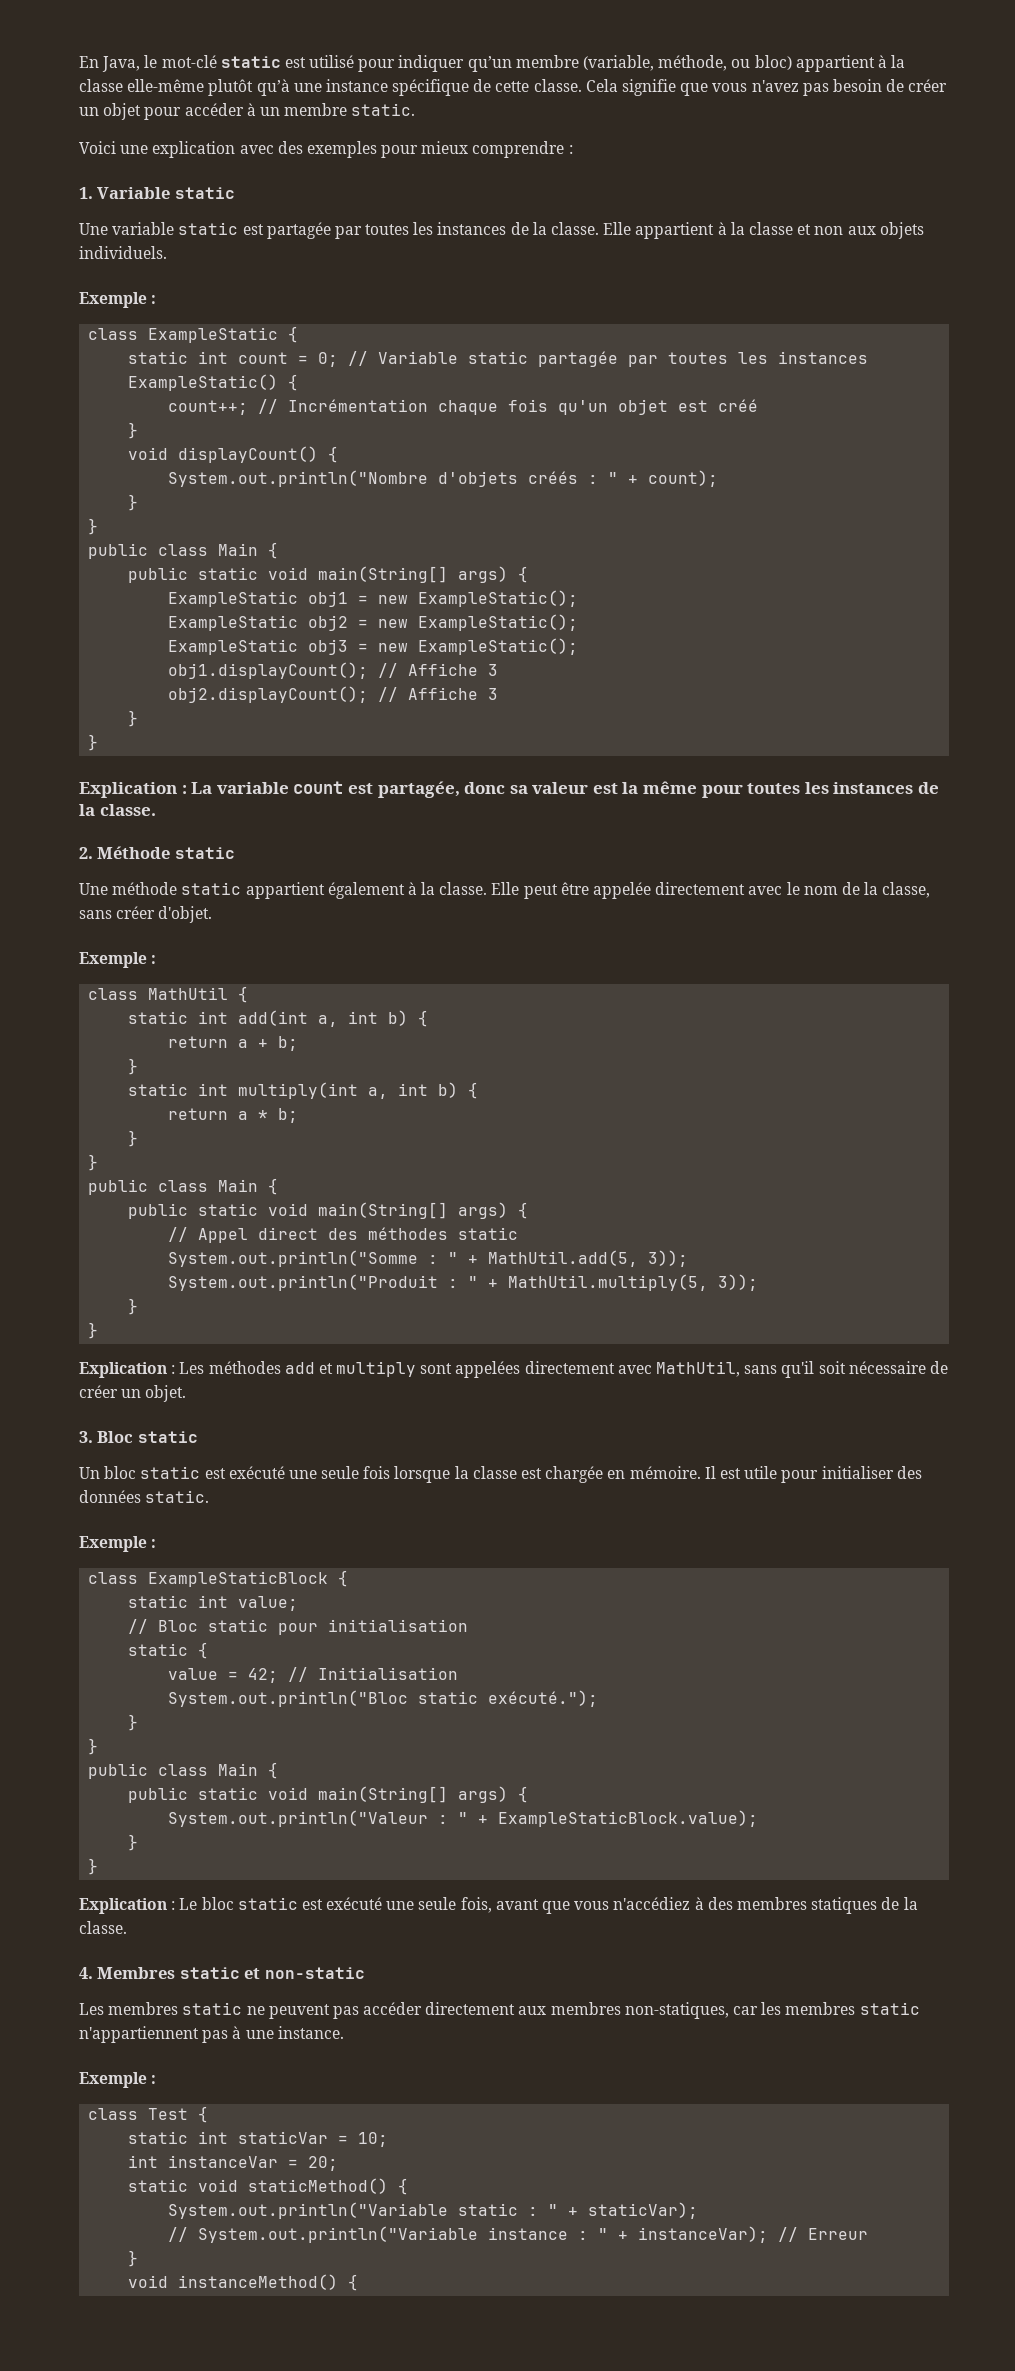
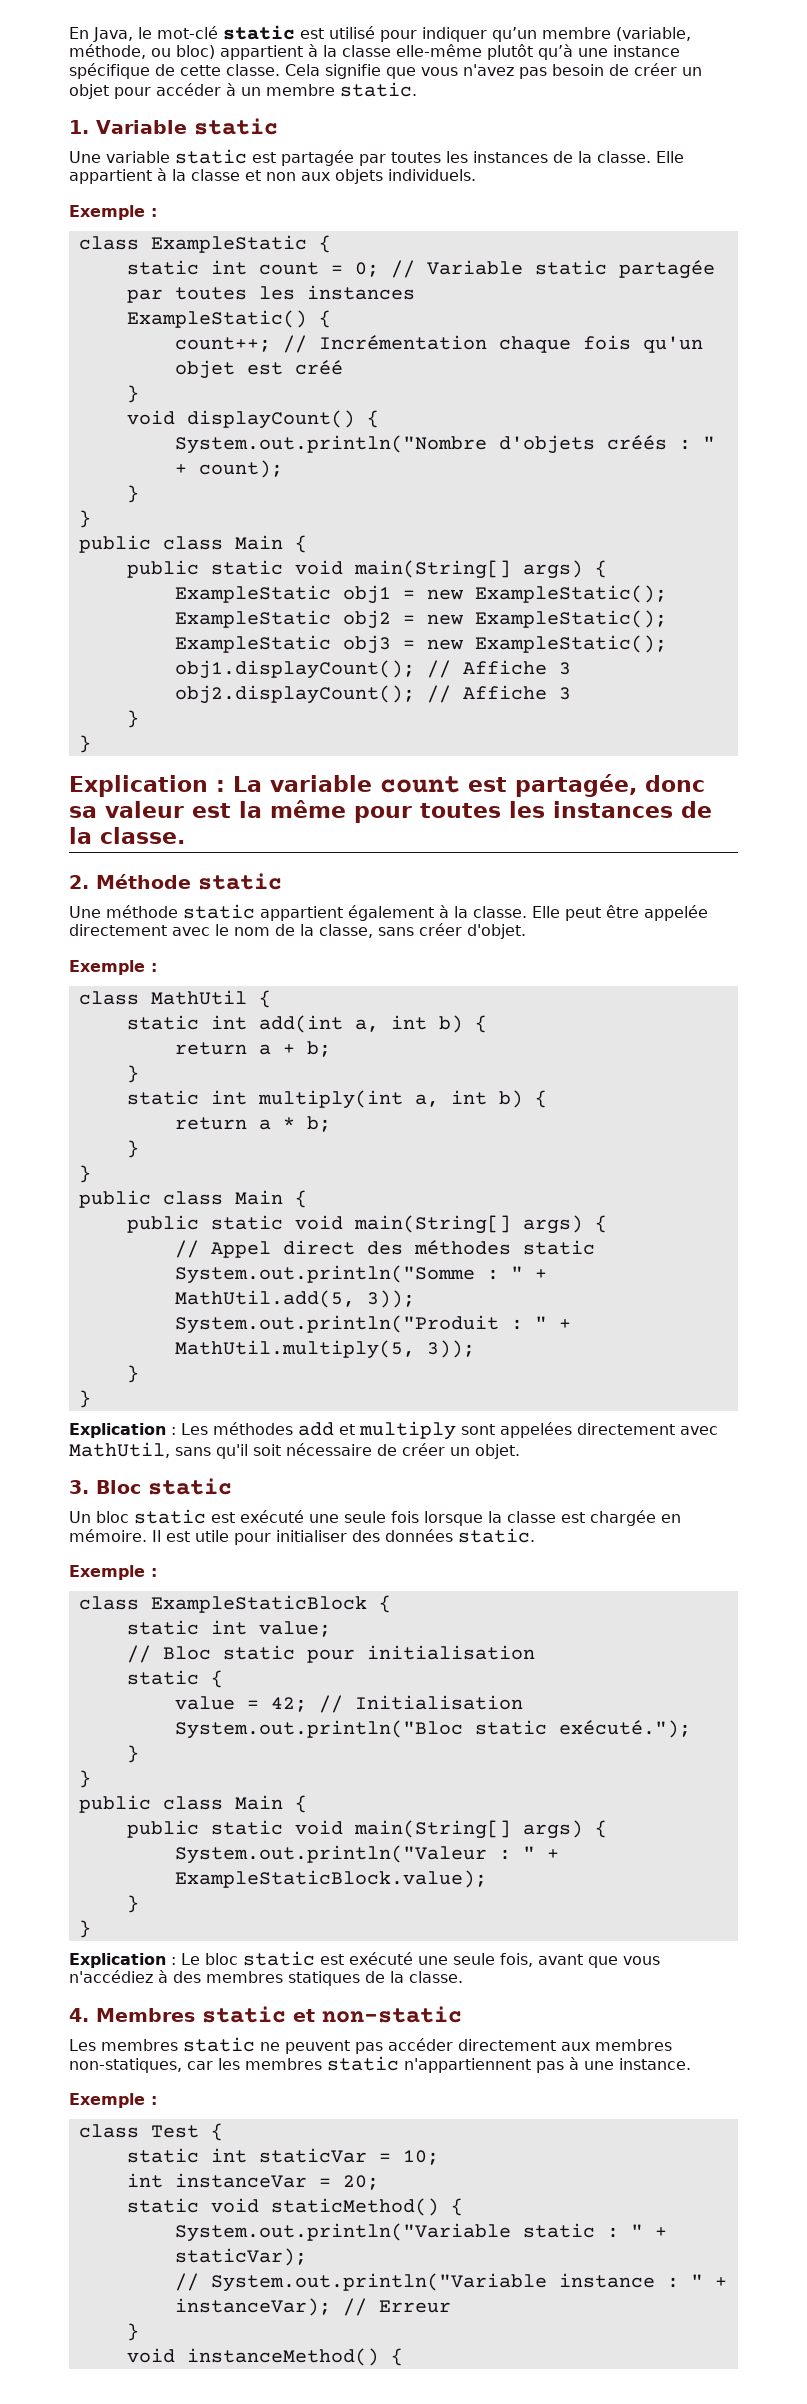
- Voici une explication avec des exemples pour mieux comprendre :

